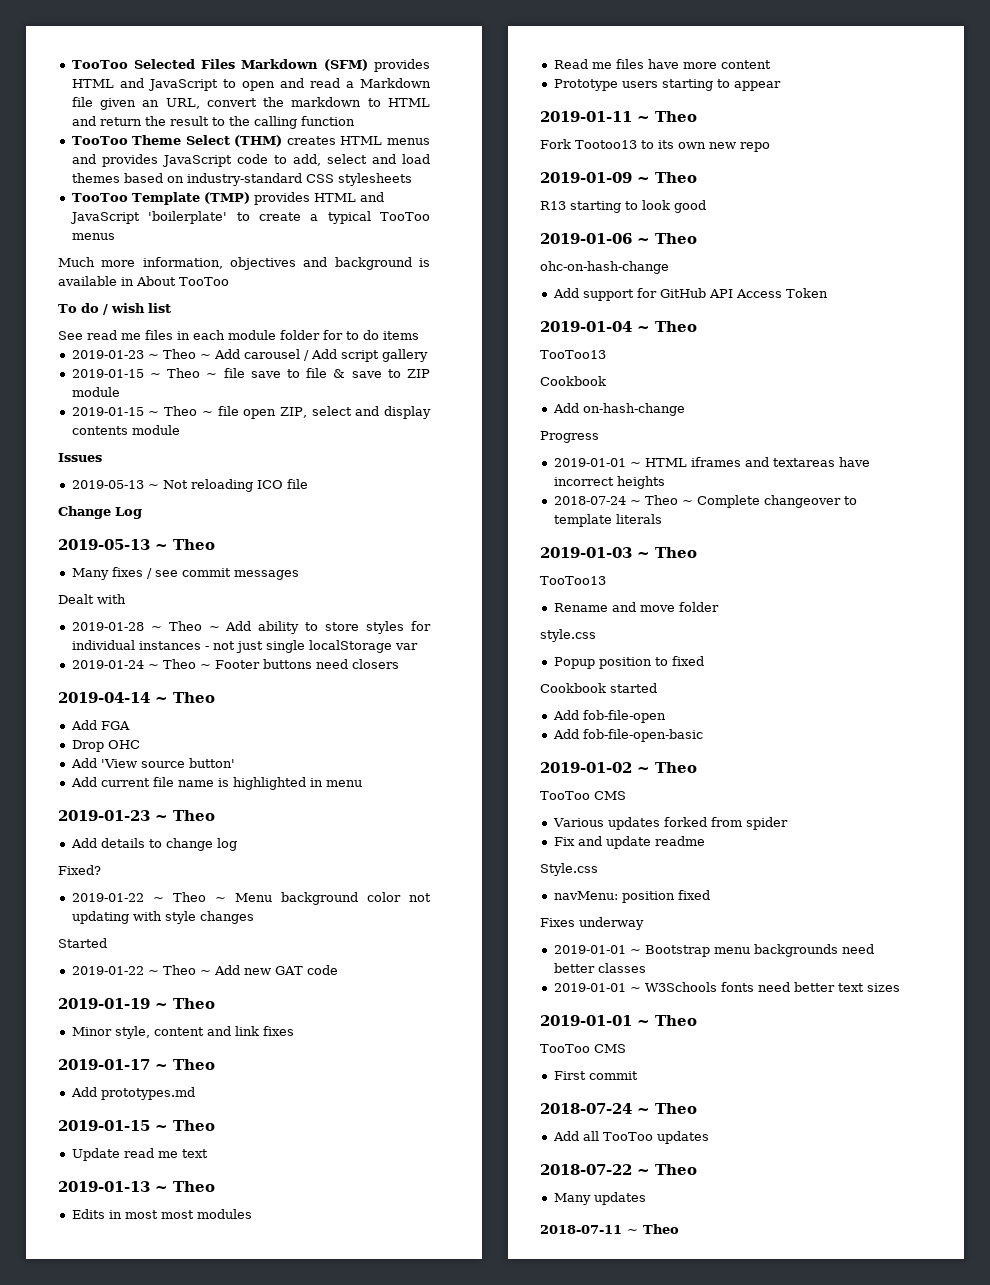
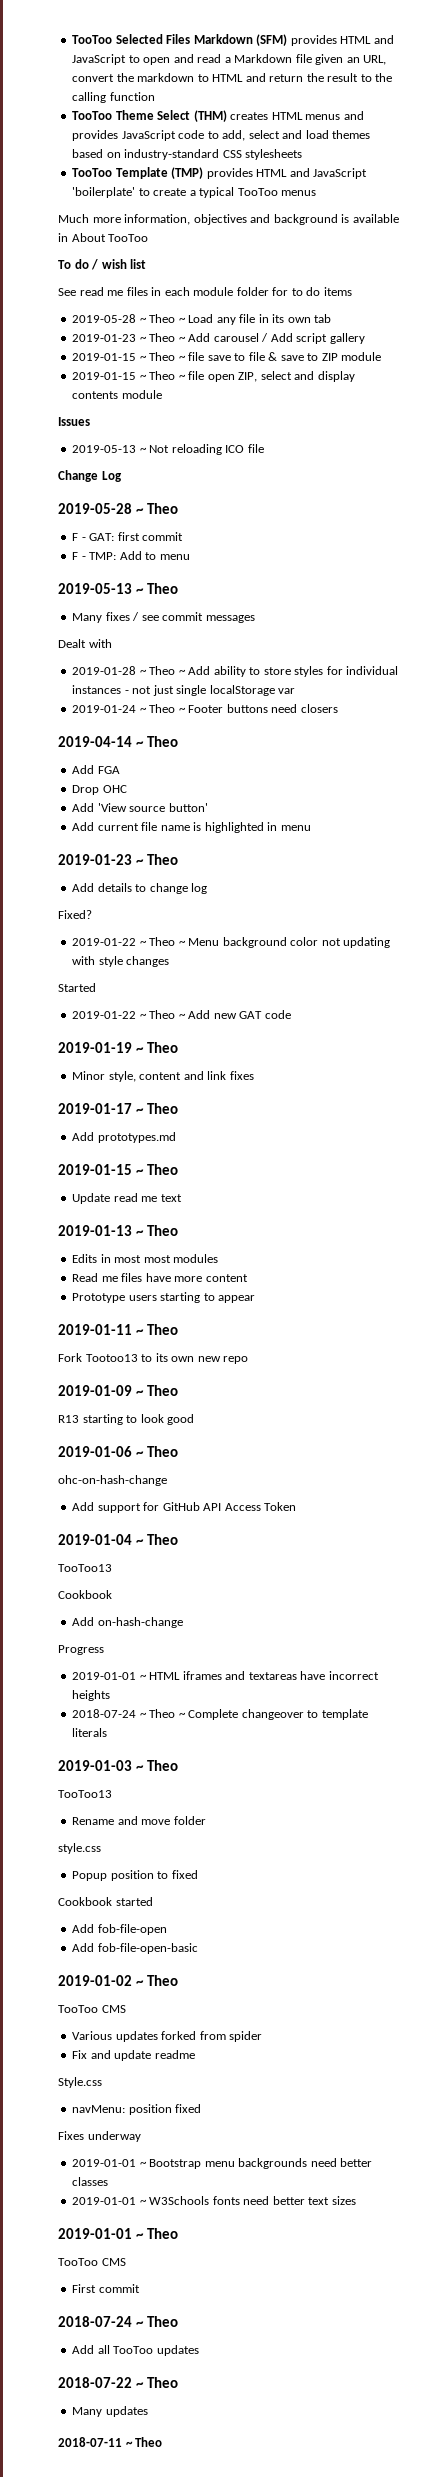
+ 2019-05-28 ~ Theo ~ Load any file in its own tab
  Change Log
+ 2019-05-28 ~ Theo
+ F - GAT: first commit
+ F - TMP: Add to menu

